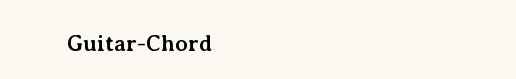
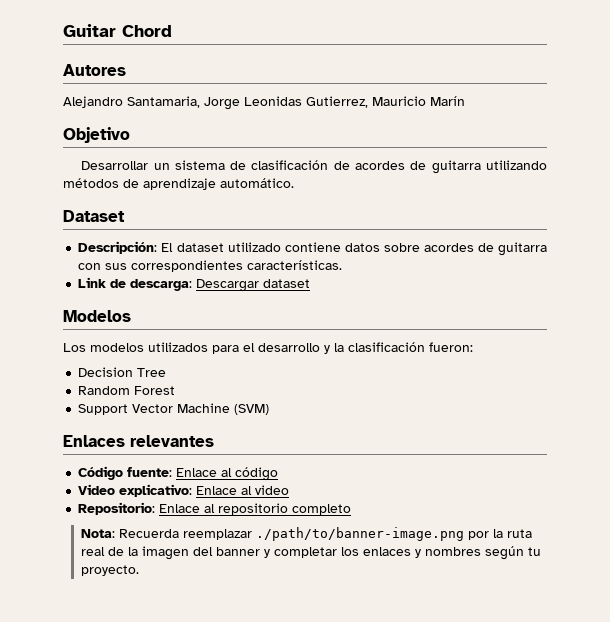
- Guitar-Chord
+ Guitar Chord
+ Autores
+ Alejandro Santamaria, Jorge Leonidas Gutierrez, Mauricio Marín
+ Objetivo
+ Desarrollar un sistema de clasificación de acordes de guitarra utilizando métodos de aprendizaje automático.
+ Dataset
+ Descripción: El dataset utilizado contiene datos sobre acordes de guitarra con sus correspondientes características.
+ Link de descarga: Descargar dataset
+ Modelos
+ Los modelos utilizados para el desarrollo y la clasificación fueron:
+ Decision Tree
+ Random Forest
+ Support Vector Machine (SVM)
+ Enlaces relevantes
+ Código fuente: Enlace al código
+ Video explicativo: Enlace al video
+ Repositorio: Enlace al repositorio completo
+ Nota: Recuerda reemplazar ./path/to/banner-image.png por la ruta real de la imagen del banner y completar los enlaces y nombres según tu proyecto.

